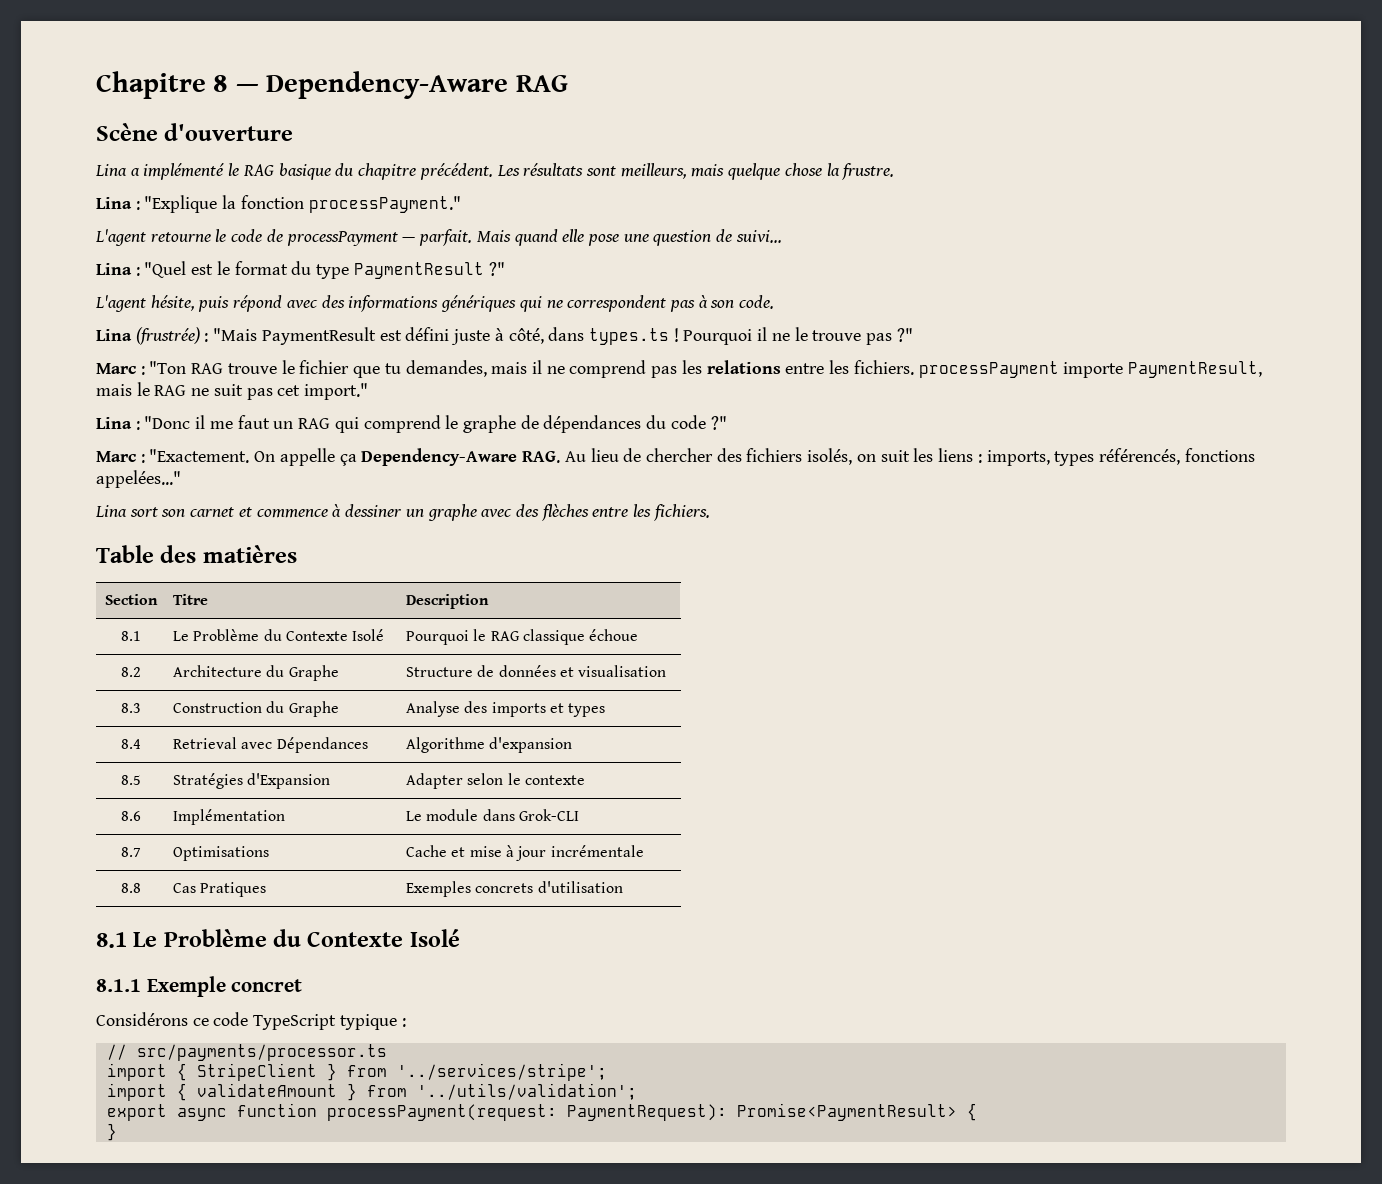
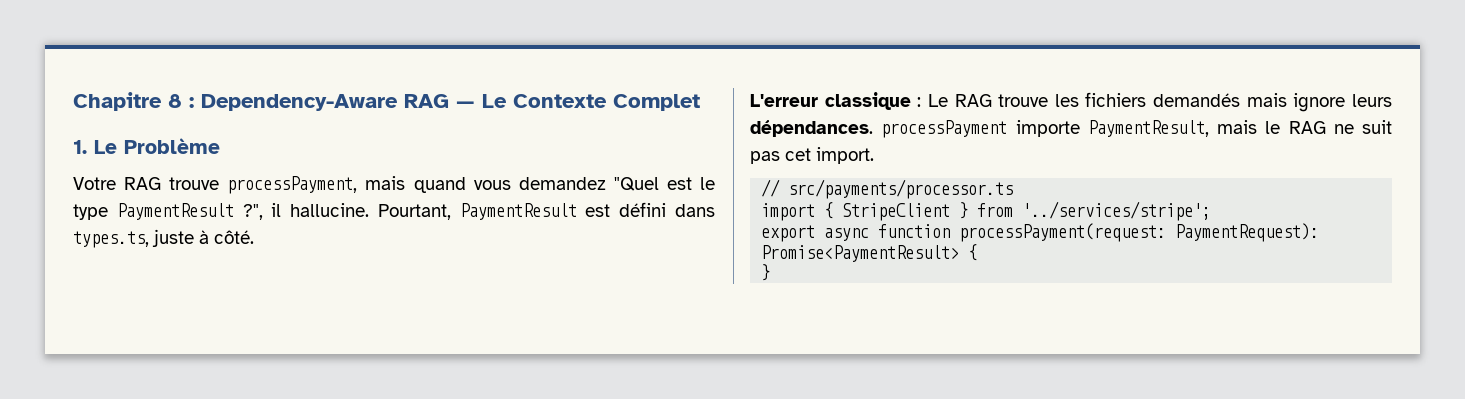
- Chapitre 8 — Dependency-Aware RAG
- Scène d'ouverture
- Lina a implémenté le RAG basique du chapitre précédent. Les résultats sont meilleurs, mais quelque chose la frustre.
- Lina : "Explique la fonction processPayment."
- L'agent retourne le code de processPayment — parfait. Mais quand elle pose une question de suivi...
- Lina : "Quel est le format du type PaymentResult ?"
- L'agent hésite, puis répond avec des informations génériques qui ne correspondent pas à son code.
- Lina (frustrée) : "Mais PaymentResult est défini juste à côté, dans types.ts ! Pourquoi il ne le trouve pas ?"
- Marc : "Ton RAG trouve le fichier que tu demandes, mais il ne comprend pas les relations entre les fichiers. processPayment importe PaymentResult, mais le RAG ne suit pas cet import."
- Lina : "Donc il me faut un RAG qui comprend le graphe de dépendances du code ?"
- Marc : "Exactement. On appelle ça Dependency-Aware RAG. Au lieu de chercher des fichiers isolés, on suit les liens : imports, types référencés, fonctions appelées..."
- Lina sort son carnet et commence à dessiner un graphe avec des flèches entre les fichiers.
- Table des matières
- Section | Titre | Description
- 8.1 | Le Problème du Contexte Isolé | Pourquoi le RAG classique échoue
- 8.2 | Architecture du Graphe | Structure de données et visualisation
- 8.3 | Construction du Graphe | Analyse des imports et types
- 8.4 | Retrieval avec Dépendances | Algorithme d'expansion
- 8.5 | Stratégies d'Expansion | Adapter selon le contexte
- 8.6 | Implémentation | Le module dans Grok-CLI
- 8.7 | Optimisations | Cache et mise à jour incrémentale
- 8.8 | Cas Pratiques | Exemples concrets d'utilisation
- 8.1 Le Problème du Contexte Isolé
- 8.1.1 Exemple concret
- Considérons ce code TypeScript typique :
+ Chapitre 8 : Dependency-Aware RAG — Le Contexte Complet
+ 1. Le Problème
+ Votre RAG trouve processPayment, mais quand vous demandez "Quel est le type PaymentResult ?", il hallucine. Pourtant, PaymentResult est défini dans types.ts, juste à côté.
+ L'erreur classique : Le RAG trouve les fichiers demandés mais ignore leurs dépendances. processPayment importe PaymentResult, mais le RAG ne suit pas cet import.
- import { validateAmount } from '../utils/validation';

